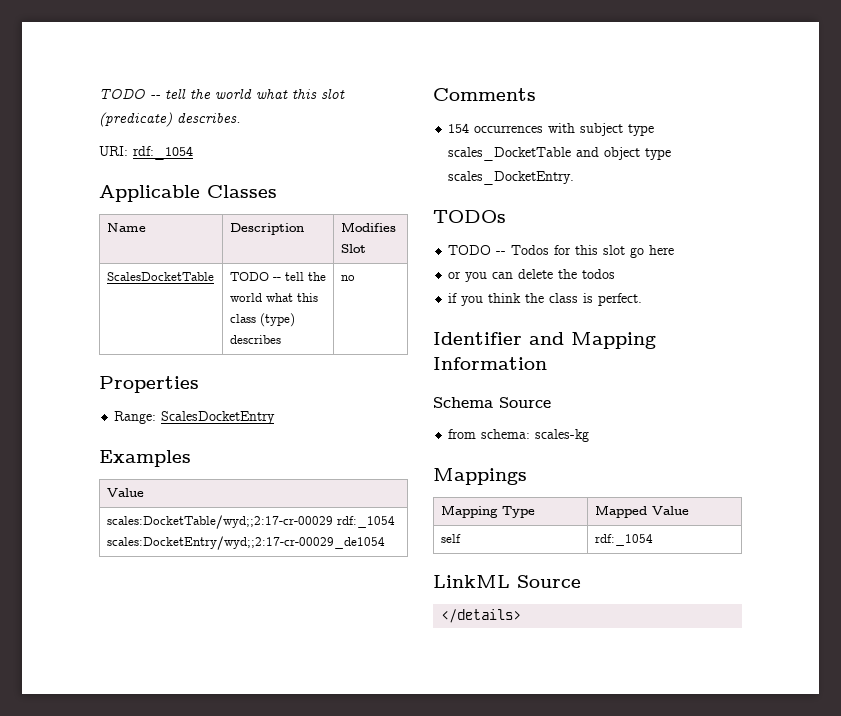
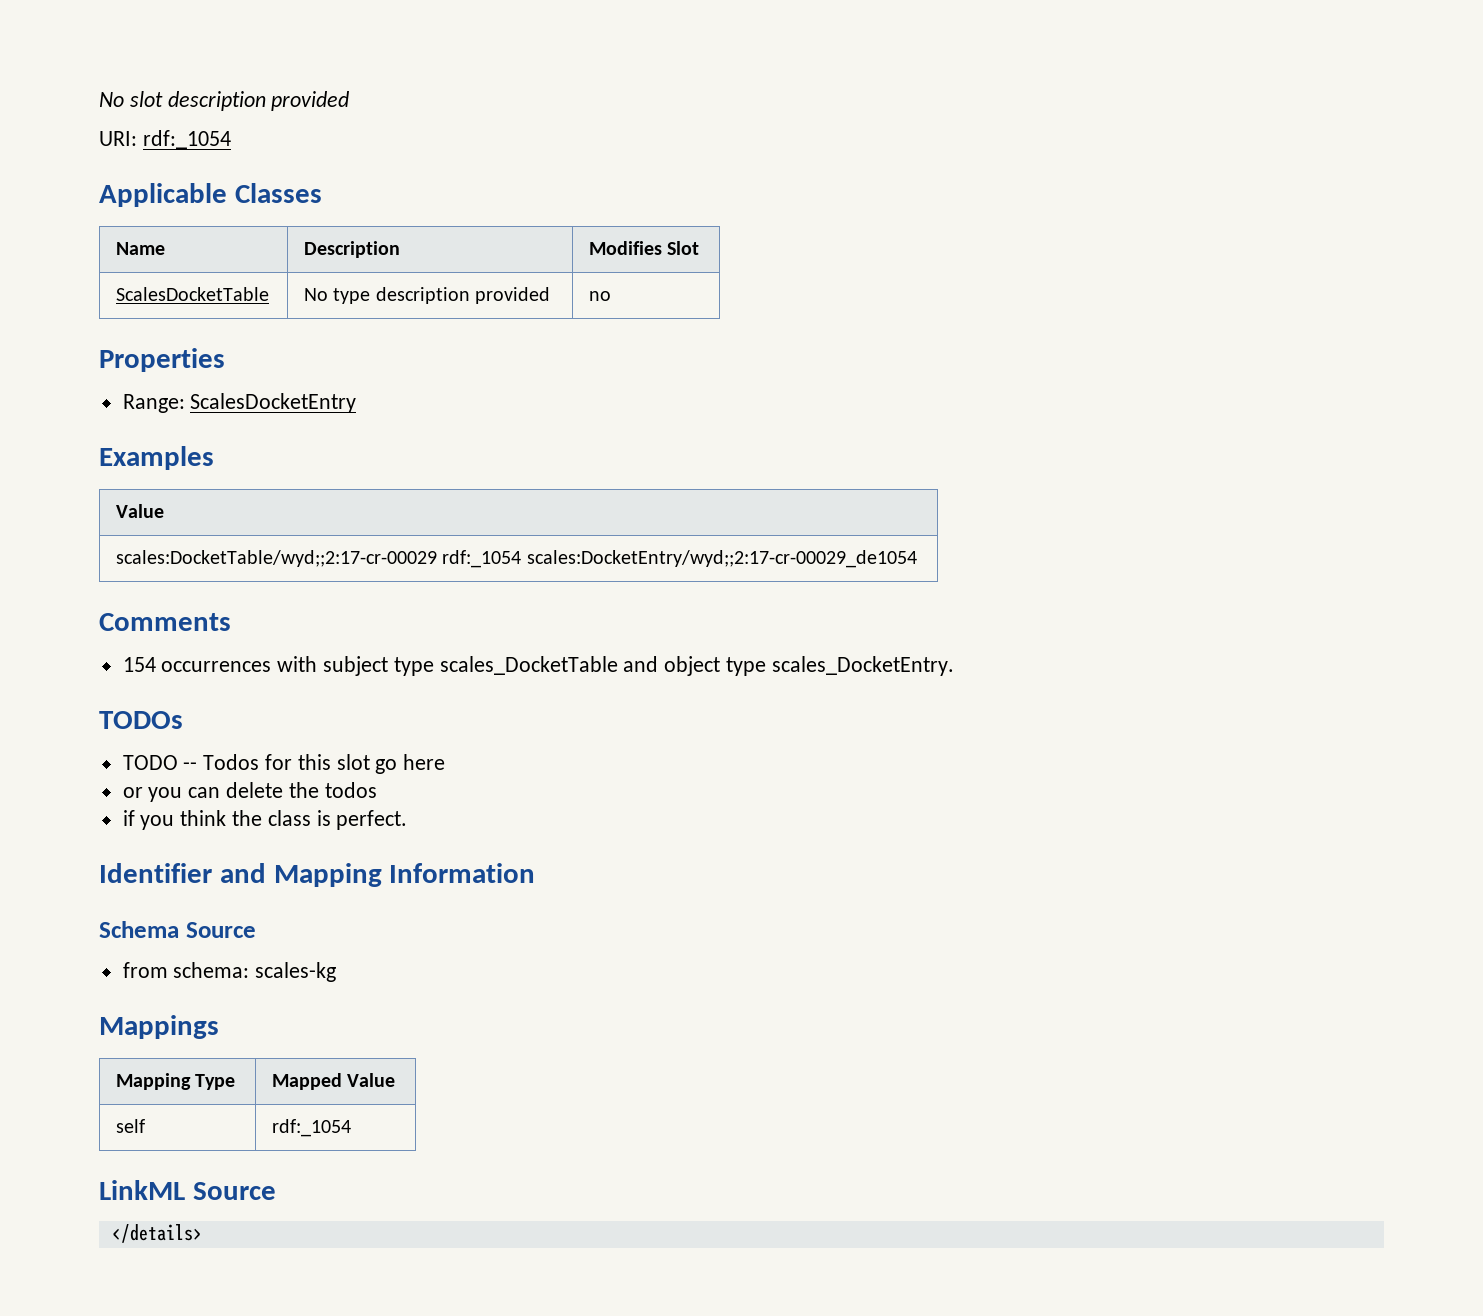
- TODO -- tell the world what this slot (predicate) describes.
+ No slot description provided
- ScalesDocketTable | TODO -- tell the world what this class (type) describes | no
+ ScalesDocketTable | No type description provided | no

